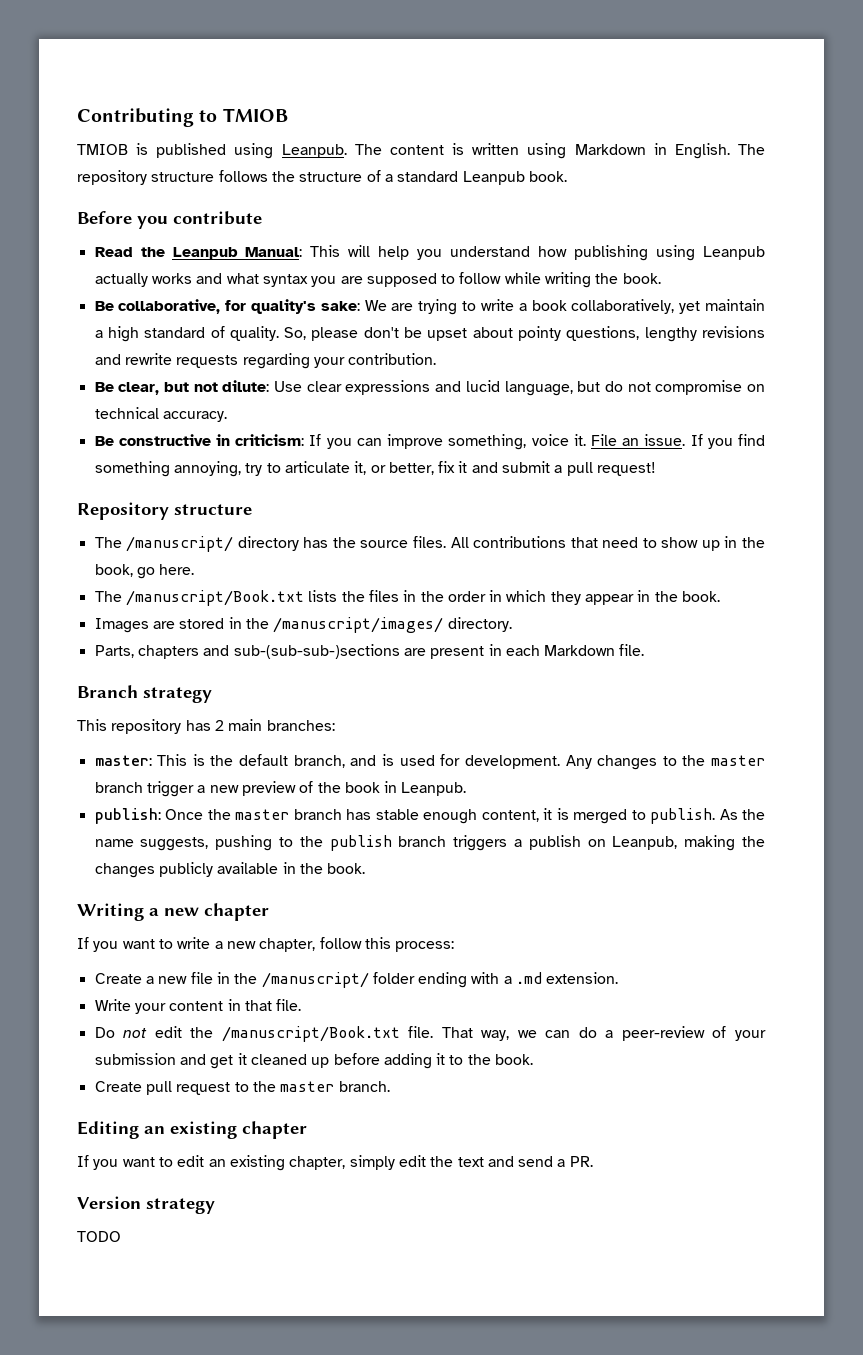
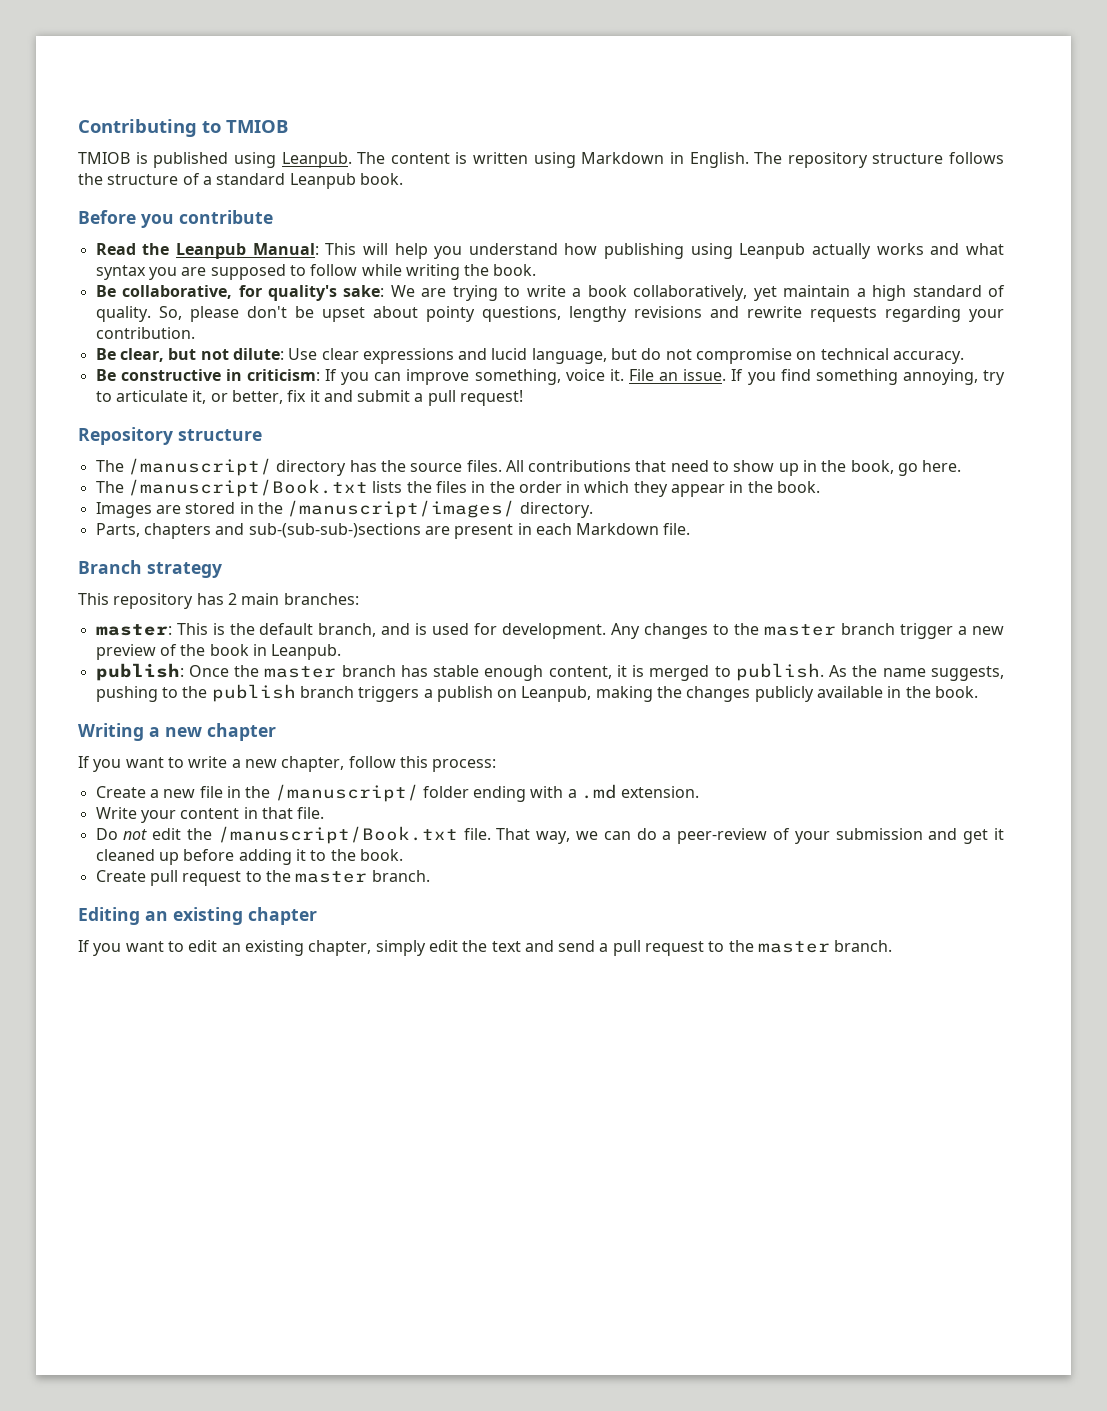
- If you want to edit an existing chapter, simply edit the text and send a PR.
- Version strategy
- TODO
+ If you want to edit an existing chapter, simply edit the text and send a pull request to the master branch.

